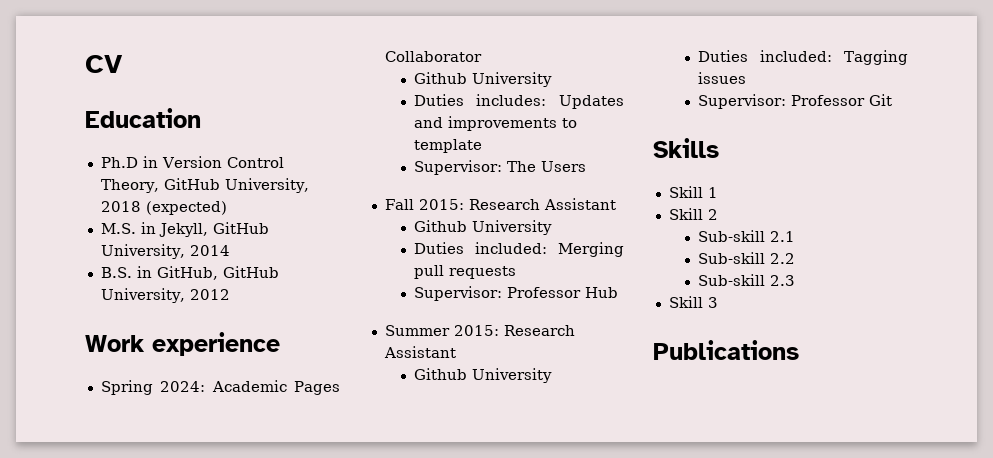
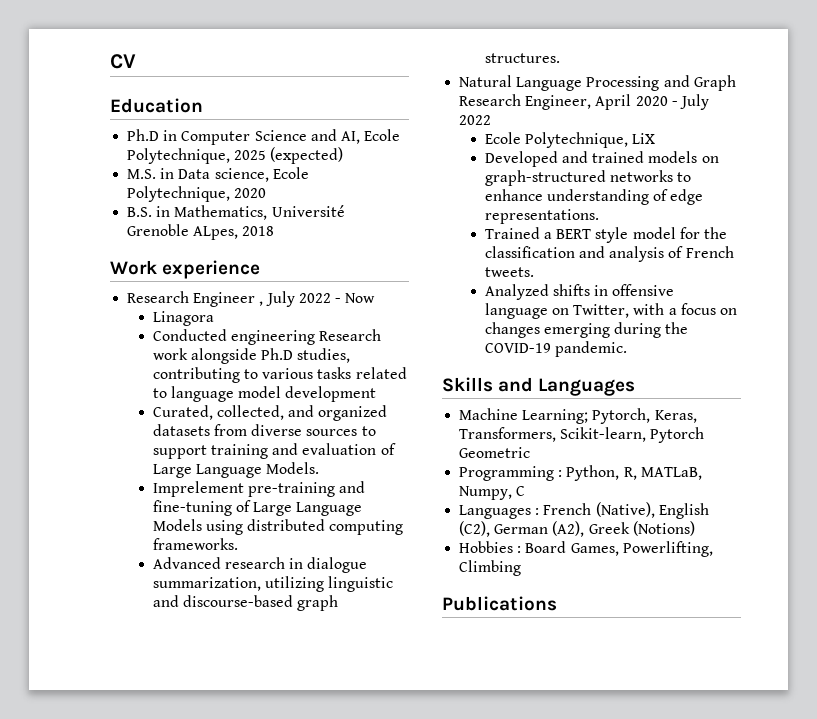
- Ph.D in Version Control Theory, GitHub University, 2018 (expected)
- M.S. in Jekyll, GitHub University, 2014
- B.S. in GitHub, GitHub University, 2012
+ Ph.D in Computer Science and AI, Ecole Polytechnique, 2025 (expected)
+ M.S. in Data science, Ecole Polytechnique, 2020
+ B.S. in Mathematics, Université Grenoble ALpes, 2018
  Work experience
- Spring 2024: Academic Pages Collaborator
- Github University
- Duties includes: Updates and improvements to template
- Supervisor: The Users
- Fall 2015: Research Assistant
- Github University
- Duties included: Merging pull requests
- Supervisor: Professor Hub
- Summer 2015: Research Assistant
- Github University
- Duties included: Tagging issues
- Supervisor: Professor Git
- Skills
- Skill 1
- Skill 2
- Sub-skill 2.1
- Sub-skill 2.2
- Sub-skill 2.3
- Skill 3
+ Research Engineer , July 2022 - Now
+ Linagora
+ Conducted engineering Research work alongside Ph.D studies, contributing to various tasks related to language model development
+ Curated, collected, and organized datasets from diverse sources to support training and evaluation of Large Language Models.
+ Imprelement pre-training and fine-tuning of Large Language Models using distributed computing frameworks.
+ Advanced research in dialogue summarization, utilizing linguistic and discourse-based graph structures.
+ Natural Language Processing and Graph Research Engineer, April 2020 - July 2022
+ Ecole Polytechnique, LiX
+ Developed and trained models on graph-structured networks to enhance understanding of edge representations.
+ Trained a BERT style model for the classification and analysis of French tweets.
+ Analyzed shifts in offensive language on Twitter, with a focus on changes emerging during the COVID-19 pandemic.
+ Skills and Languages
+ Machine Learning; Pytorch, Keras, Transformers, Scikit-learn, Pytorch Geometric
+ Programming : Python, R, MATLaB, Numpy, C
+ Languages : French (Native), English (C2), German (A2), Greek (Notions)
+ Hobbies : Board Games, Powerlifting, Climbing

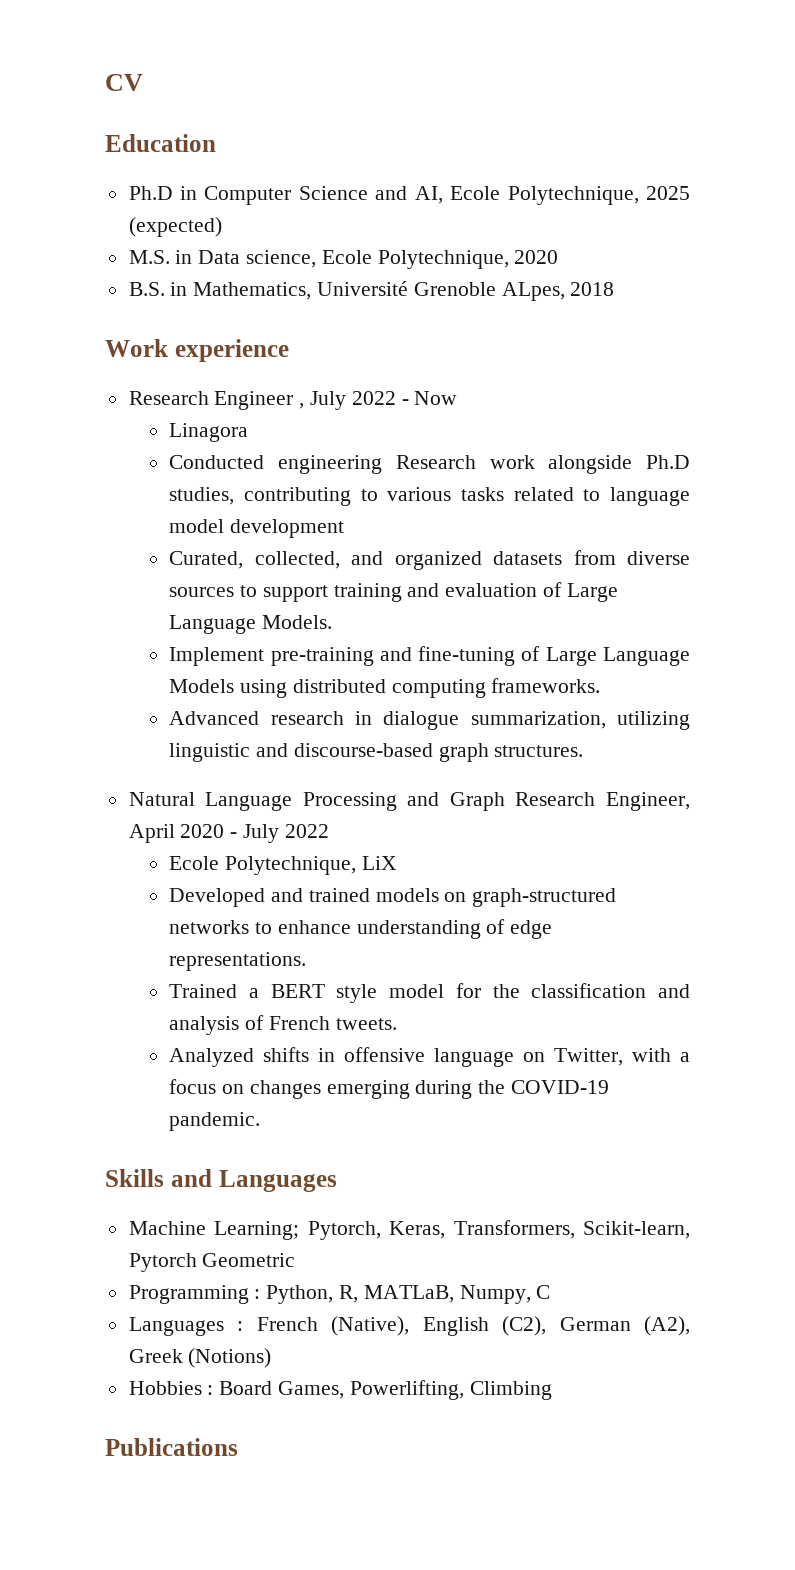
- Imprelement pre-training and fine-tuning of Large Language Models using distributed computing frameworks.
+ Implement pre-training and fine-tuning of Large Language Models using distributed computing frameworks.

